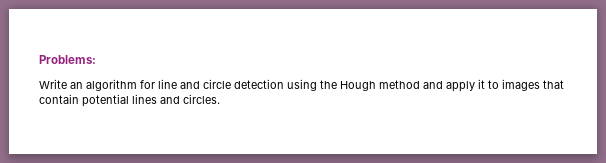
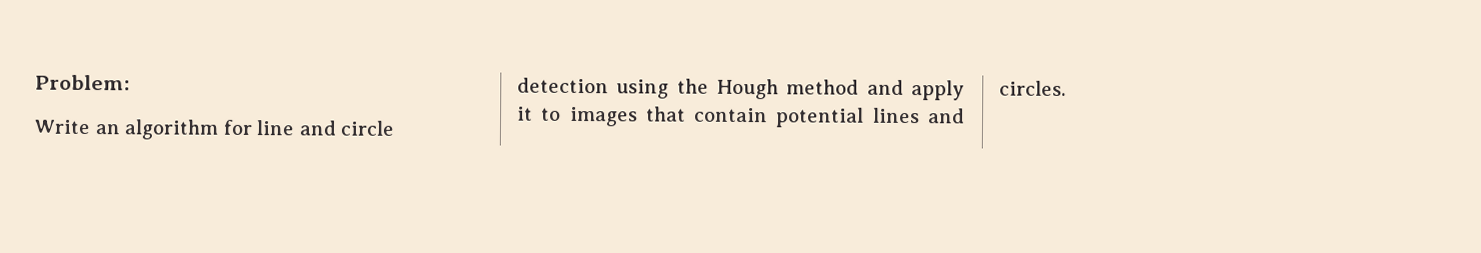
- Problems:
+ Problem:

